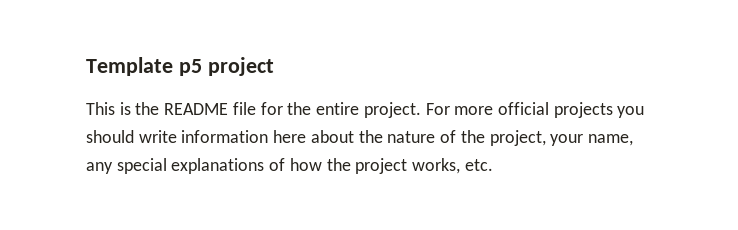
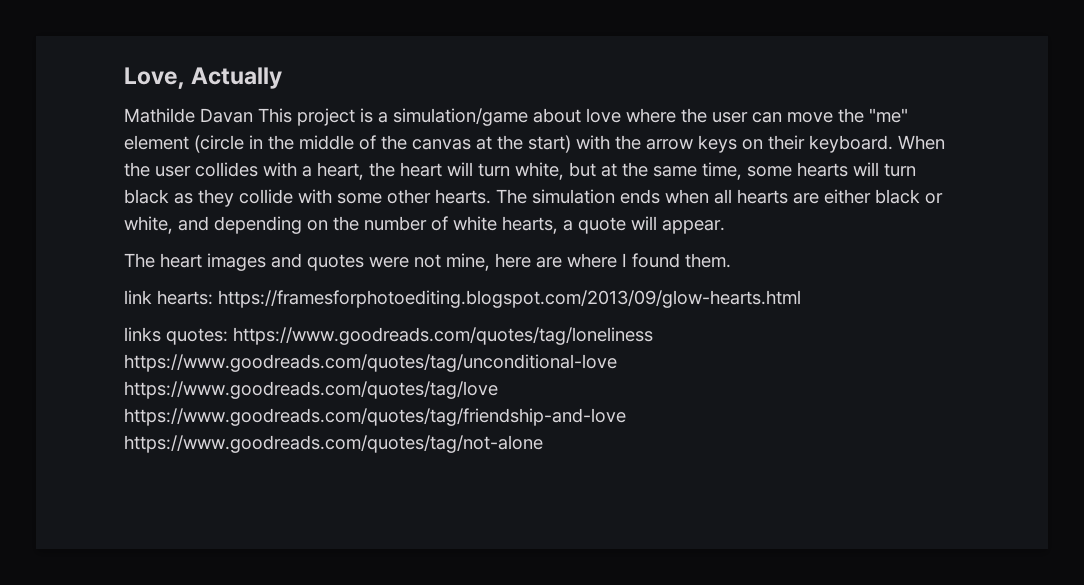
- Template p5 project
- This is the README file for the entire project. For more official projects you should write information here about the nature of the project, your name, any special explanations of how the project works, etc.
+ Love, Actually
+ Mathilde Davan This project is a simulation/game about love where the user can move the "me" element (circle in the middle of the canvas at the start) with the arrow keys on their keyboard. When the user collides with a heart, the heart will turn white, but at the same time, some hearts will turn black as they collide with some other hearts. The simulation ends when all hearts are either black or white, and depending on the number of white hearts, a quote will appear.
+ The heart images and quotes were not mine, here are where I found them.
+ link hearts: https://framesforphotoediting.blogspot.com/2013/09/glow-hearts.html
+ links quotes: https://www.goodreads.com/quotes/tag/loneliness https://www.goodreads.com/quotes/tag/unconditional-love https://www.goodreads.com/quotes/tag/love https://www.goodreads.com/quotes/tag/friendship-and-love https://www.goodreads.com/quotes/tag/not-alone

